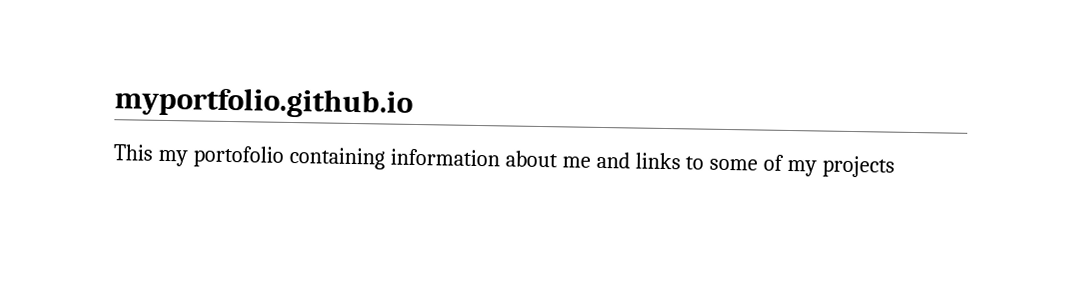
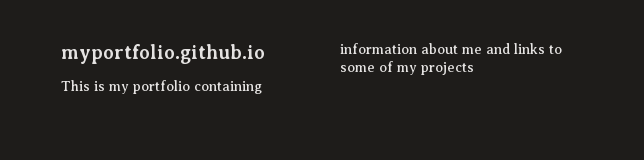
- This my portofolio containing information about me and links to some of my projects
+ This is my portfolio containing information about me and links to some of my projects

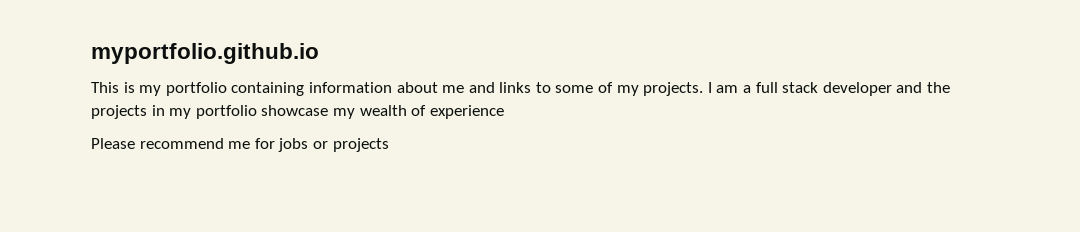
- This is my portfolio containing information about me and links to some of my projects
+ This is my portfolio containing information about me and links to some of my projects. I am a full stack developer and the projects in my portfolio showcase my wealth of experience
+ Please recommend me for jobs or projects

